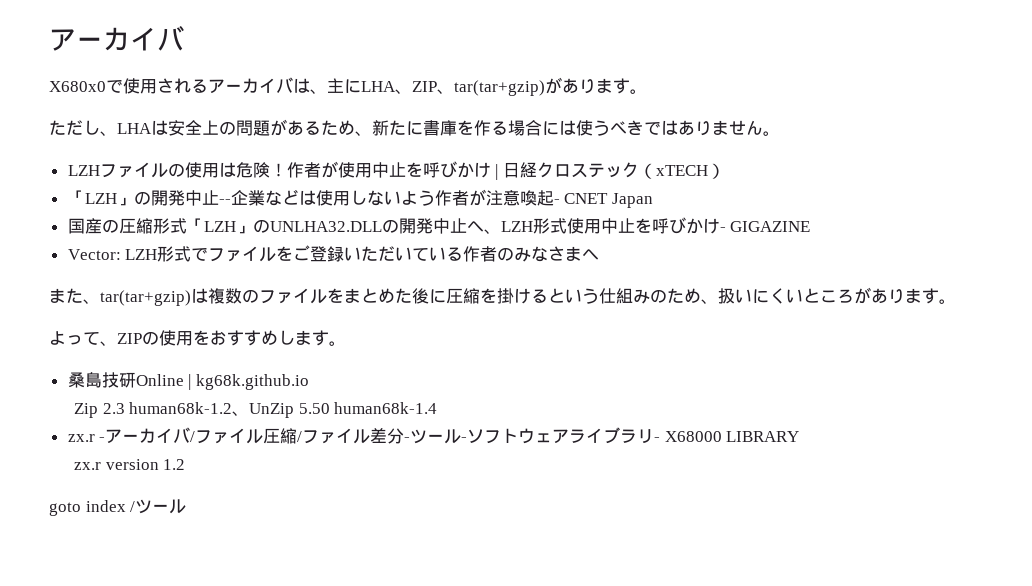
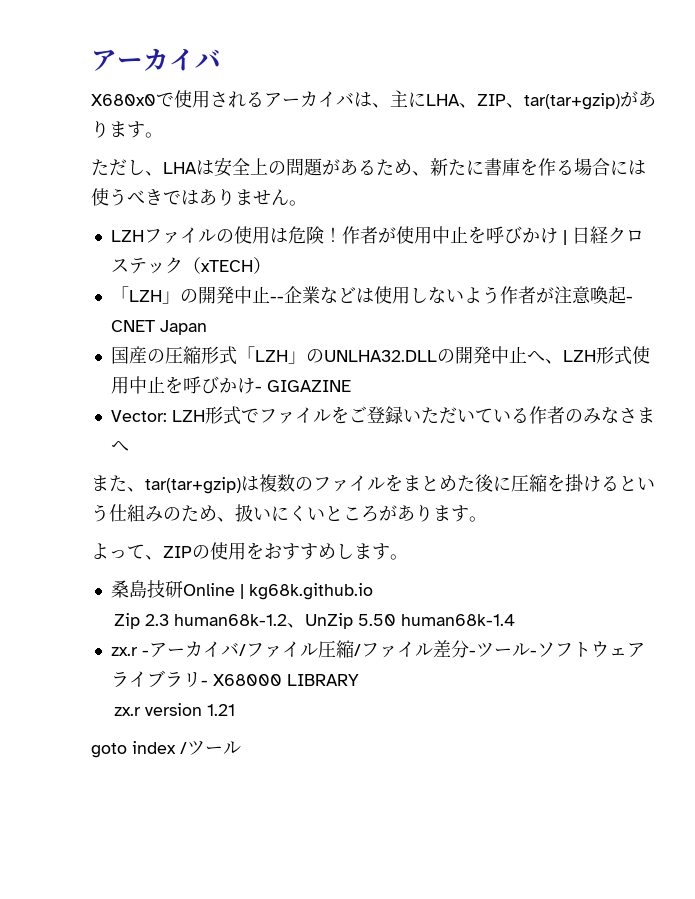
- zx.r version 1.2
+ zx.r version 1.21

